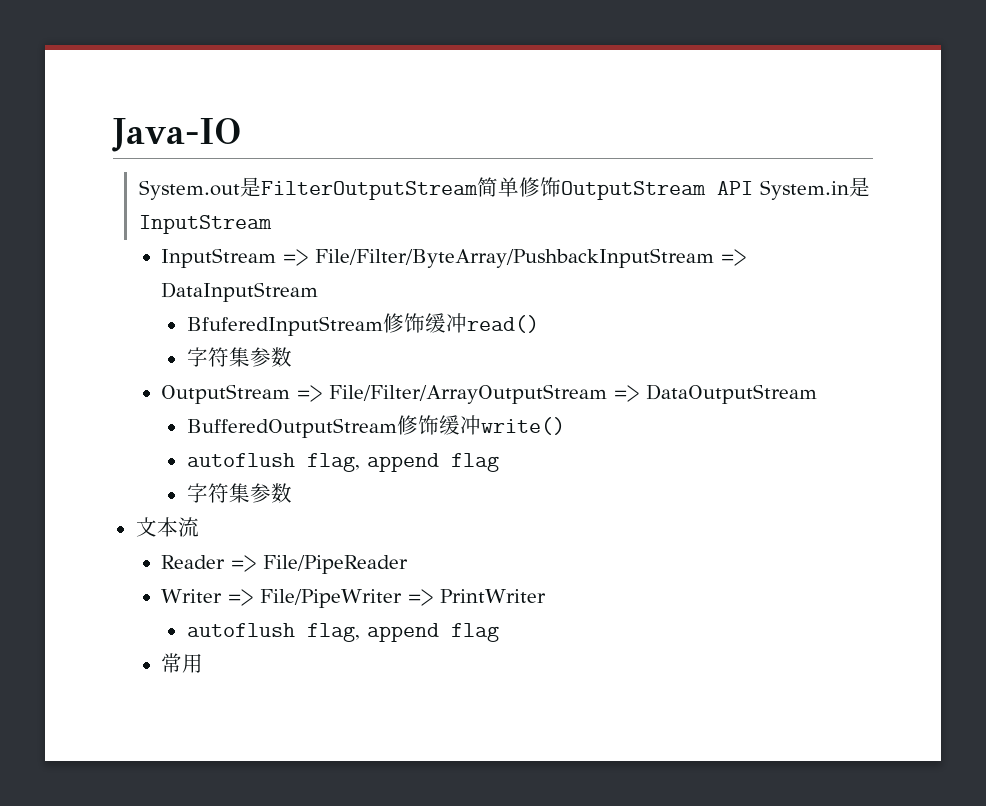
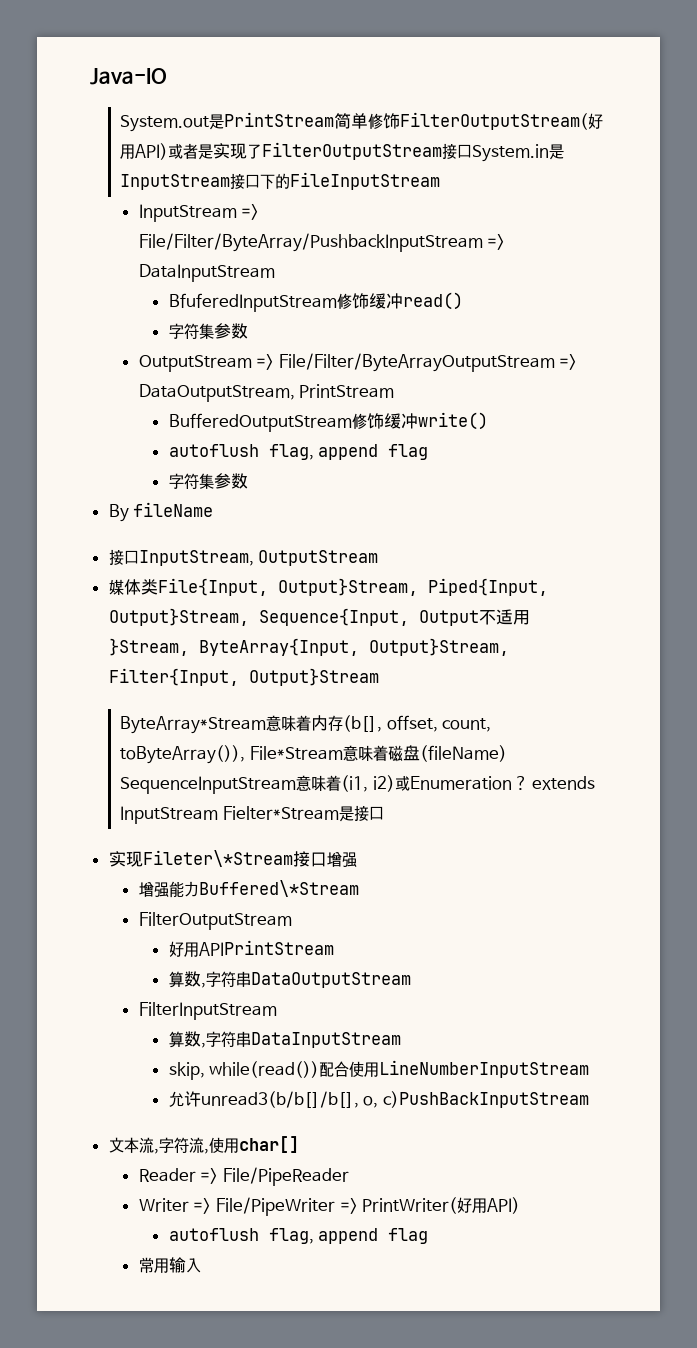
- System.out是FilterOutputStream简单修饰OutputStream API System.in是InputStream
+ System.out是PrintStream简单修饰FilterOutputStream(好用API)或者是实现了FilterOutputStream接口System.in是InputStream接口下的FileInputStream
- OutputStream => File/Filter/ArrayOutputStream => DataOutputStream
+ OutputStream => File/Filter/ByteArrayOutputStream => DataOutputStream, PrintStream
- 文本流
+ By fileName
+ 接口InputStream, OutputStream
+ 媒体类File{Input, Output}Stream, Piped{Input, Output}Stream, Sequence{Input, Output不适用}Stream, ByteArray{Input, Output}Stream, Filter{Input, Output}Stream
+ ByteArray*Stream意味着内存(b[], offset, count, toByteArray()), File*Stream意味着磁盘(fileName) SequenceInputStream意味着(i1, i2)或Enumeration ? extends InputStream Fielter*Stream是接口
+ 实现Fileter\*Stream接口增强
+ 增强能力Buffered\*Stream
+ FilterOutputStream
+ 好用APIPrintStream
+ 算数,字符串DataOutputStream
+ FilterInputStream
+ 算数,字符串DataInputStream
+ skip, while(read())配合使用LineNumberInputStream
+ 允许unread3(b/b[]/b[], o, c)PushBackInputStream
+ 文本流,字符流,使用char[]
- Writer => File/PipeWriter => PrintWriter
+ Writer => File/PipeWriter => PrintWriter(好用API)
- 常用
+ 常用输入

